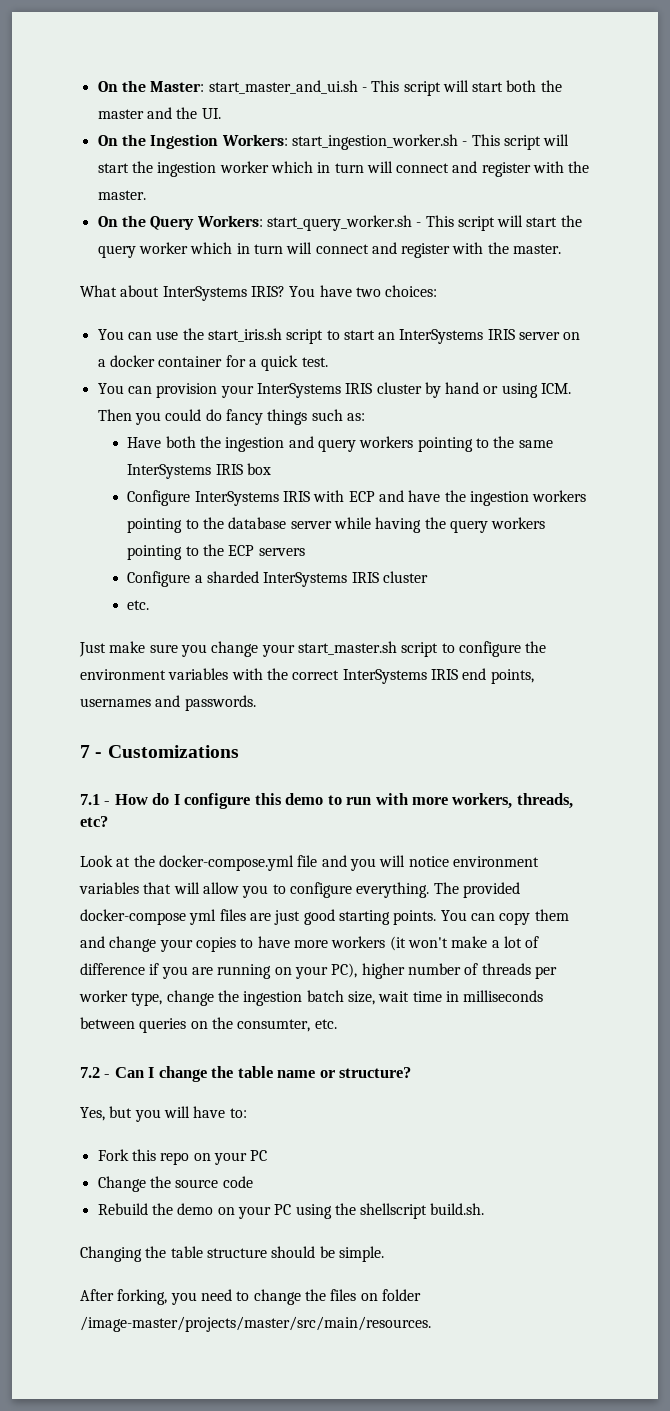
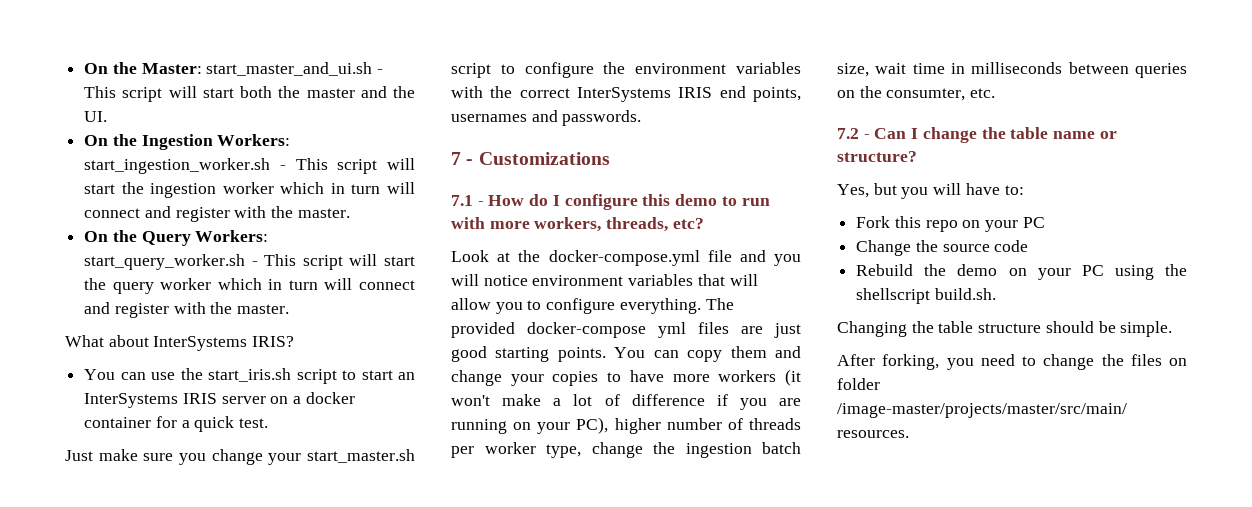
- You have two choices:
- You can provision your InterSystems IRIS cluster by hand or using ICM. Then you could do fancy things such as:
- Have both the ingestion and query workers pointing to the same InterSystems IRIS box
- Configure InterSystems IRIS with ECP and have the ingestion workers pointing to the database server while having the query workers pointing to the ECP servers
- Configure a sharded InterSystems IRIS cluster
- etc.

